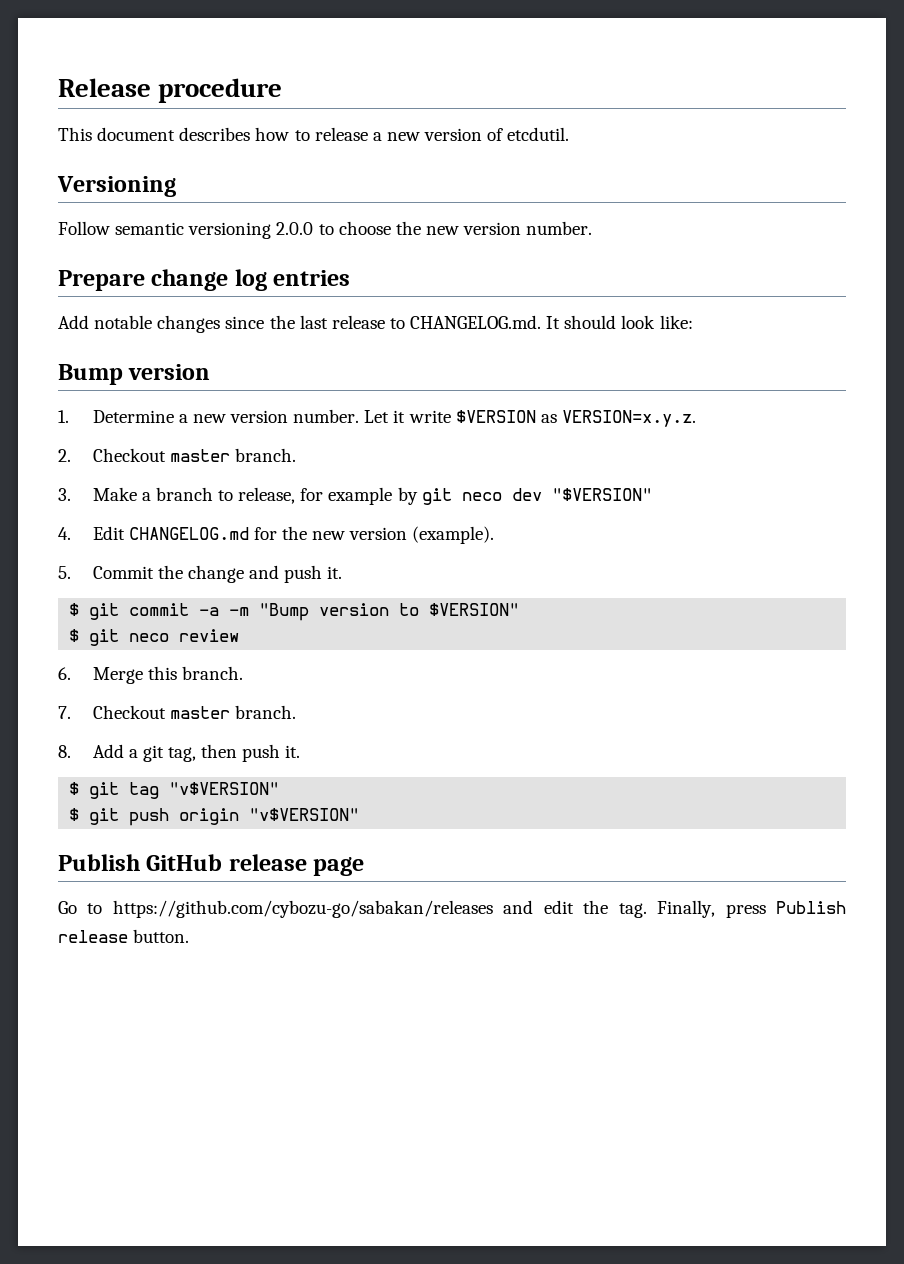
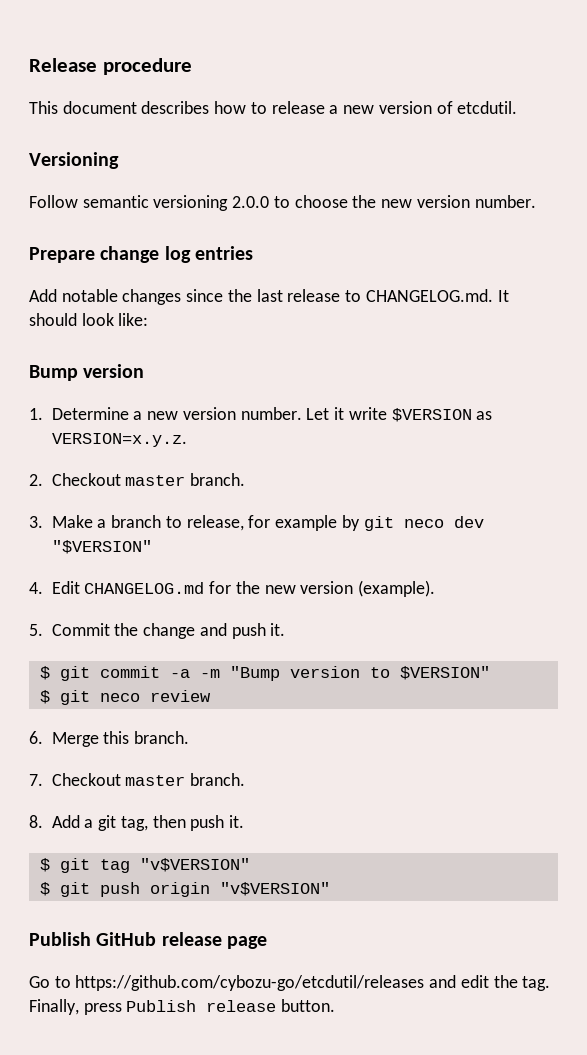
- Go to https://github.com/cybozu-go/sabakan/releases and edit the tag.
+ Go to https://github.com/cybozu-go/etcdutil/releases and edit the tag.

